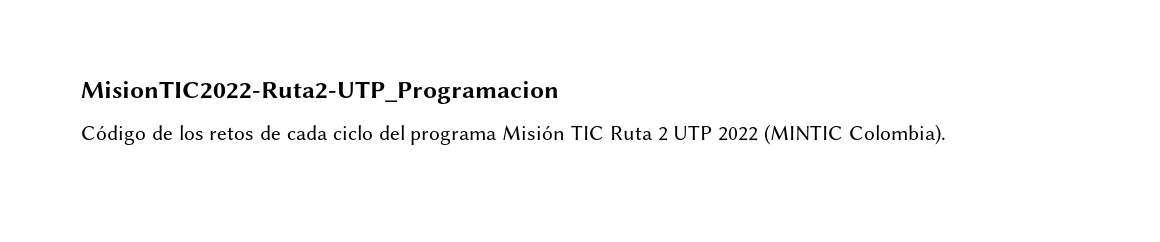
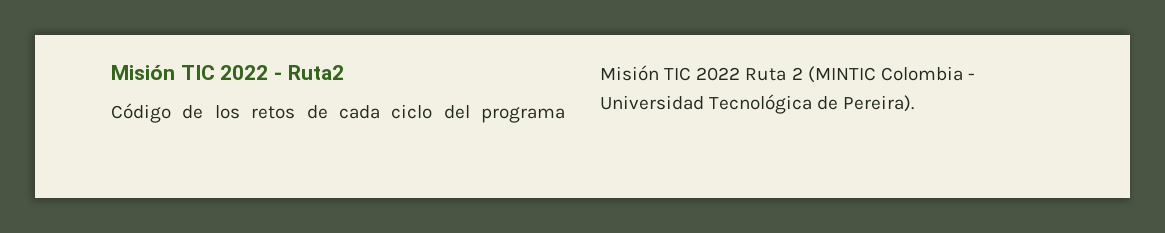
- MisionTIC2022-Ruta2-UTP_Programacion
+ Misión TIC 2022 - Ruta2
- Código de los retos de cada ciclo del programa Misión TIC Ruta 2 UTP 2022 (MINTIC Colombia).
+ Código de los retos de cada ciclo del programa Misión TIC 2022 Ruta 2 (MINTIC Colombia - Universidad Tecnológica de Pereira).

